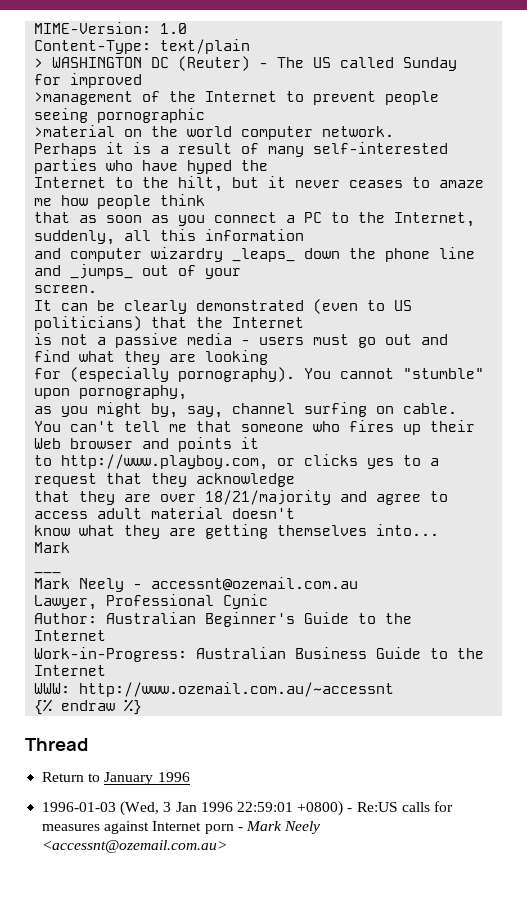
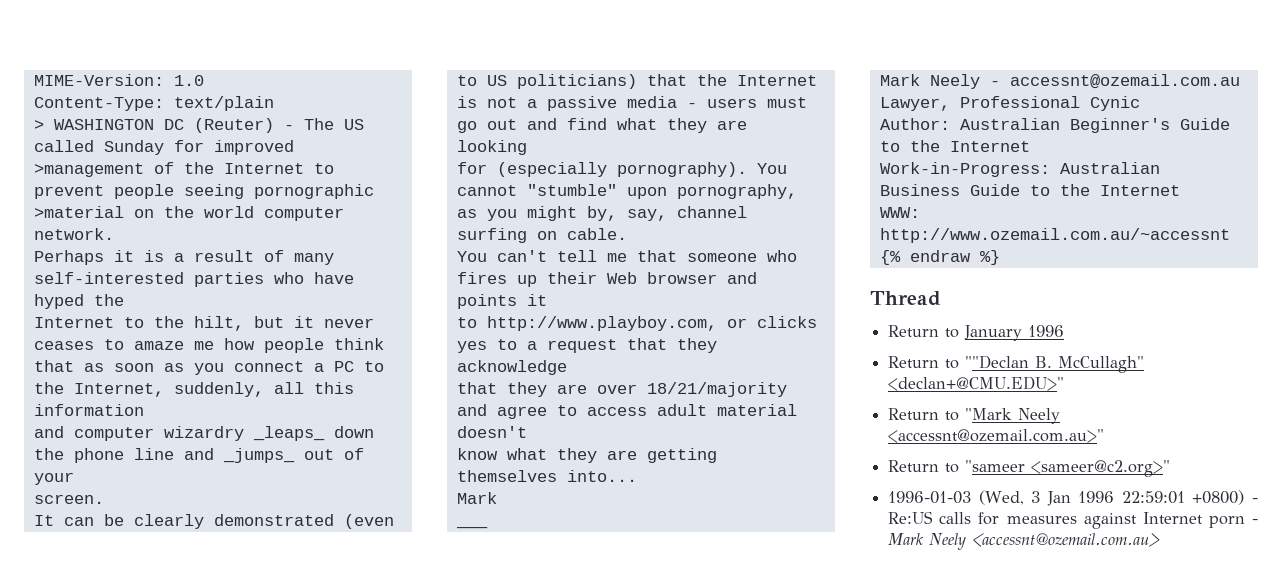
+ Return to ""Declan B. McCullagh" <declan+@CMU.EDU>"
+ Return to "Mark Neely <accessnt@ozemail.com.au>"
+ Return to "sameer <sameer@c2.org>"

